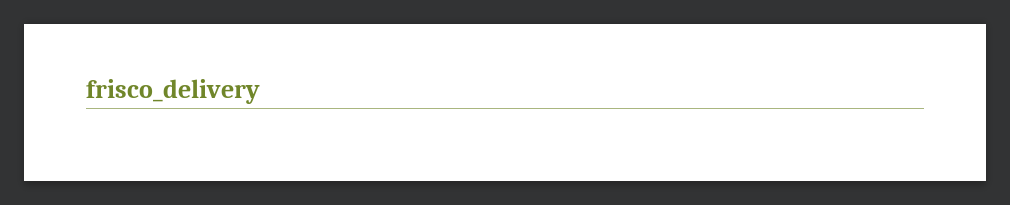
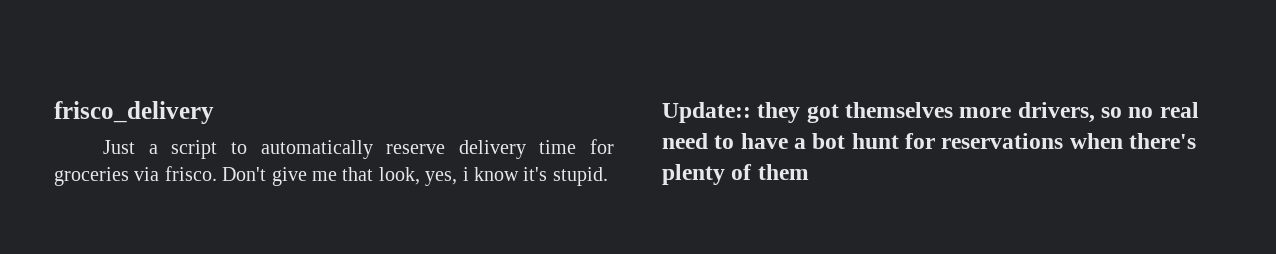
+ Just a script to automatically reserve delivery time for groceries via frisco. Don't give me that look, yes, i know it's stupid.
+ Update:: they got themselves more drivers, so no real need to have a bot hunt for reservations when there's plenty of them

